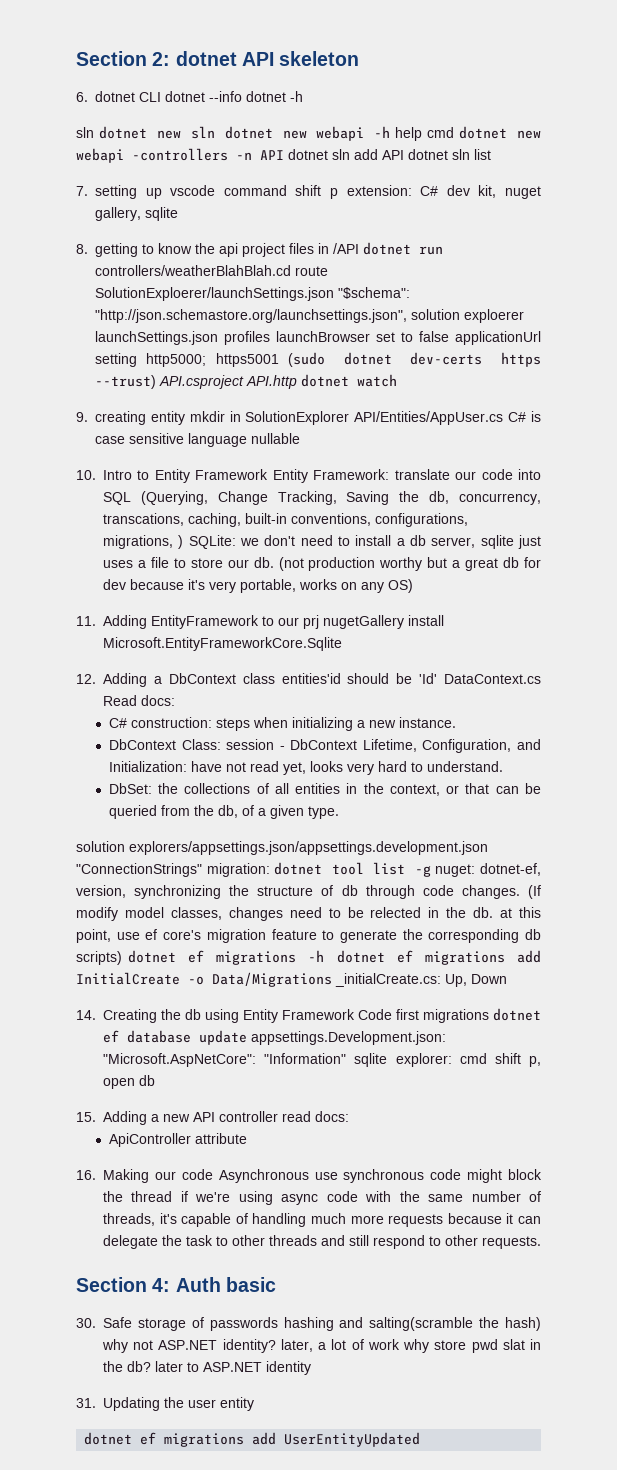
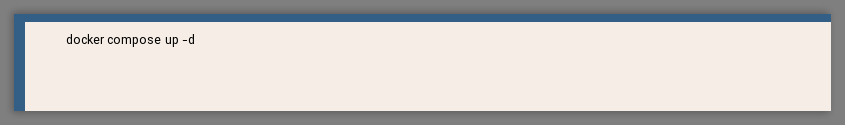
- Section 2: dotnet API skeleton
- 6. dotnet CLI dotnet --info dotnet -h
- sln dotnet new sln dotnet new webapi -h help cmd dotnet new webapi -controllers -n API dotnet sln add API dotnet sln list
- 7. setting up vscode command shift p extension: C# dev kit, nuget gallery, sqlite
- 8. getting to know the api project files in /API dotnet run controllers/weatherBlahBlah.cd route SolutionExploerer/launchSettings.json "$schema": "http://json.schemastore.org/launchsettings.json", solution exploerer launchSettings.json profiles launchBrowser set to false applicationUrl setting http5000; https5001 (sudo dotnet dev-certs https --trust) API.csproject API.http dotnet watch
- 9. creating entity mkdir in SolutionExplorer API/Entities/AppUser.cs C# is case sensitive language nullable
- 10. Intro to Entity Framework Entity Framework: translate our code into SQL (Querying, Change Tracking, Saving the db, concurrency, transcations, caching, built-in conventions, configurations, migrations, ) SQLite: we don't need to install a db server, sqlite just uses a file to store our db. (not production worthy but a great db for dev because it's very portable, works on any OS)
- 11. Adding EntityFramework to our prj nugetGallery install Microsoft.EntityFrameworkCore.Sqlite
- 12. Adding a DbContext class entities'id should be 'Id' DataContext.cs Read docs:
- C# construction: steps when initializing a new instance.
- DbContext Class: session - DbContext Lifetime, Configuration, and Initialization: have not read yet, looks very hard to understand.
- DbSet: the collections of all entities in the context, or that can be queried from the db, of a given type.
- solution explorers/appsettings.json/appsettings.development.json "ConnectionStrings" migration: dotnet tool list -g nuget: dotnet-ef, version, synchronizing the structure of db through code changes. (If modify model classes, changes need to be relected in the db. at this point, use ef core's migration feature to generate the corresponding db scripts) dotnet ef migrations -h dotnet ef migrations add InitialCreate -o Data/Migrations _initialCreate.cs: Up, Down
- 14. Creating the db using Entity Framework Code first migrations dotnet ef database update appsettings.Development.json: "Microsoft.AspNetCore": "Information" sqlite explorer: cmd shift p, open db
- 15. Adding a new API controller read docs:
- ApiController attribute
- 16. Making our code Asynchronous use synchronous code might block the thread if we're using async code with the same number of threads, it's capable of handling much more requests because it can delegate the task to other threads and still respond to other requests.
- Section 4: Auth basic
- 30. Safe storage of passwords hashing and salting(scramble the hash) why not ASP.NET identity? later, a lot of work why store pwd slat in the db? later to ASP.NET identity
- 31. Updating the user entity
- dotnet ef migrations add UserEntityUpdated
+ docker compose up -d

